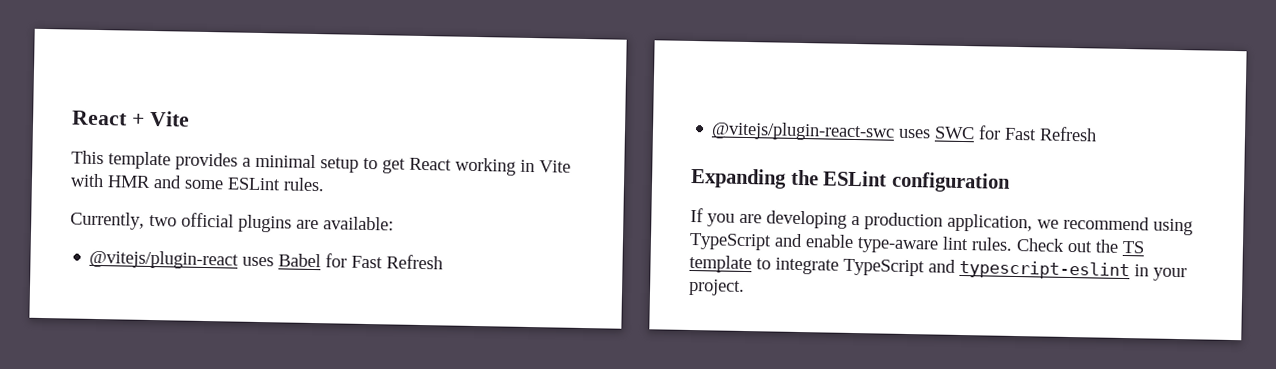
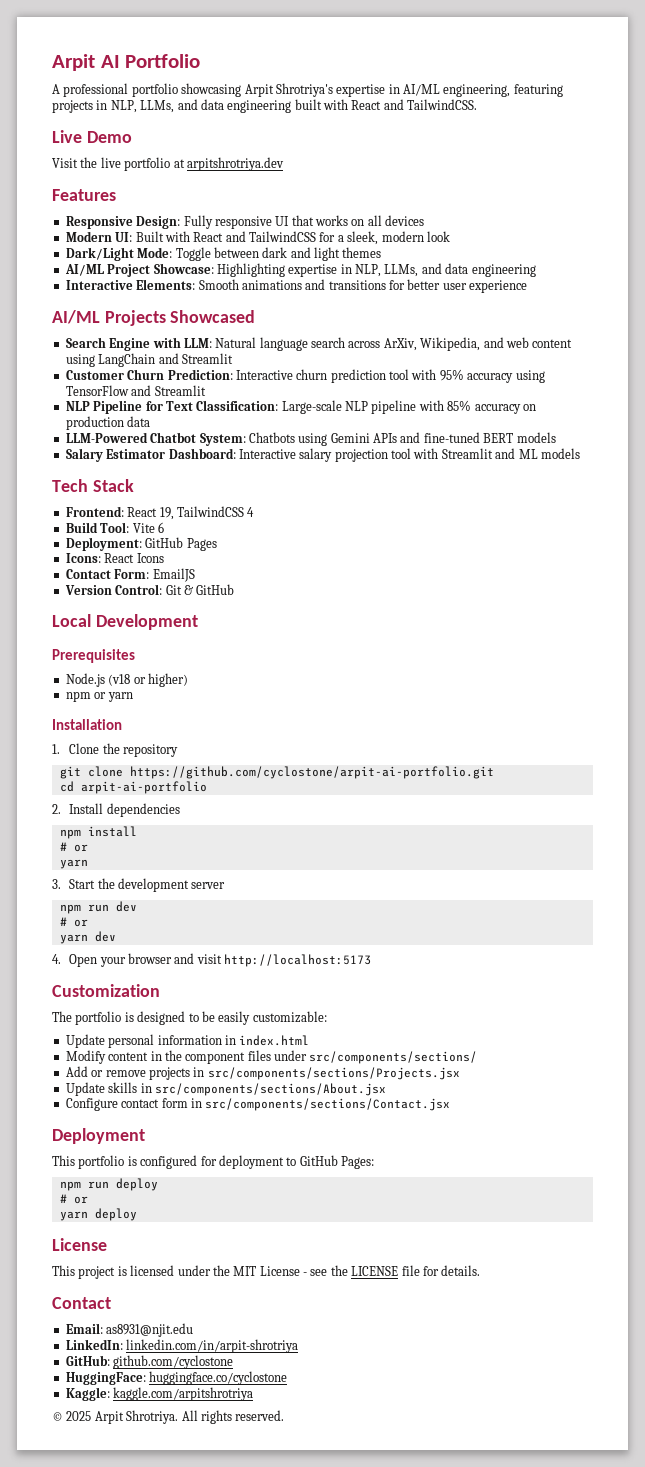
- React + Vite
- This template provides a minimal setup to get React working in Vite with HMR and some ESLint rules.
- Currently, two official plugins are available:
- @vitejs/plugin-react uses Babel for Fast Refresh
- @vitejs/plugin-react-swc uses SWC for Fast Refresh
- Expanding the ESLint configuration
- If you are developing a production application, we recommend using TypeScript and enable type-aware lint rules. Check out the TS template to integrate TypeScript and typescript-eslint in your project.
+ Arpit AI Portfolio
+ A professional portfolio showcasing Arpit Shrotriya's expertise in AI/ML engineering, featuring projects in NLP, LLMs, and data engineering built with React and TailwindCSS.
+ Live Demo
+ Visit the live portfolio at arpitshrotriya.dev
+ Features
+ Responsive Design: Fully responsive UI that works on all devices
+ Modern UI: Built with React and TailwindCSS for a sleek, modern look
+ Dark/Light Mode: Toggle between dark and light themes
+ AI/ML Project Showcase: Highlighting expertise in NLP, LLMs, and data engineering
+ Interactive Elements: Smooth animations and transitions for better user experience
+ AI/ML Projects Showcased
+ Search Engine with LLM: Natural language search across ArXiv, Wikipedia, and web content using LangChain and Streamlit
+ Customer Churn Prediction: Interactive churn prediction tool with 95% accuracy using TensorFlow and Streamlit
+ NLP Pipeline for Text Classification: Large-scale NLP pipeline with 85% accuracy on production data
+ LLM-Powered Chatbot System: Chatbots using Gemini APIs and fine-tuned BERT models
+ Salary Estimator Dashboard: Interactive salary projection tool with Streamlit and ML models
+ Tech Stack
+ Frontend: React 19, TailwindCSS 4
+ Build Tool: Vite 6
+ Deployment: GitHub Pages
+ Icons: React Icons
+ Contact Form: EmailJS
+ Version Control: Git & GitHub
+ Local Development
+ Prerequisites
+ Node.js (v18 or higher)
+ npm or yarn
+ Installation
+ 1. Clone the repository
+ git clone https://github.com/cyclostone/arpit-ai-portfolio.git
+ cd arpit-ai-portfolio
+ 2. Install dependencies
+ npm install
+ # or
+ yarn
+ 3. Start the development server
+ npm run dev
+ # or
+ yarn dev
+ 4. Open your browser and visit http://localhost:5173
+ Customization
+ The portfolio is designed to be easily customizable:
+ Update personal information in index.html
+ Modify content in the component files under src/components/sections/
+ Add or remove projects in src/components/sections/Projects.jsx
+ Update skills in src/components/sections/About.jsx
+ Configure contact form in src/components/sections/Contact.jsx
+ Deployment
+ This portfolio is configured for deployment to GitHub Pages:
+ npm run deploy
+ # or
+ yarn deploy
+ License
+ This project is licensed under the MIT License - see the LICENSE file for details.
+ Contact
+ Email: as8931@njit.edu
+ LinkedIn: linkedin.com/in/arpit-shrotriya
+ GitHub: github.com/cyclostone
+ HuggingFace: huggingface.co/cyclostone
+ Kaggle: kaggle.com/arpitshrotriya
+ © 2025 Arpit Shrotriya. All rights reserved.

